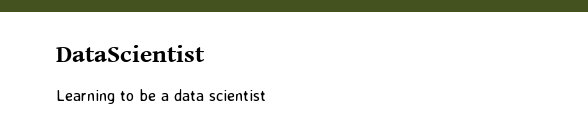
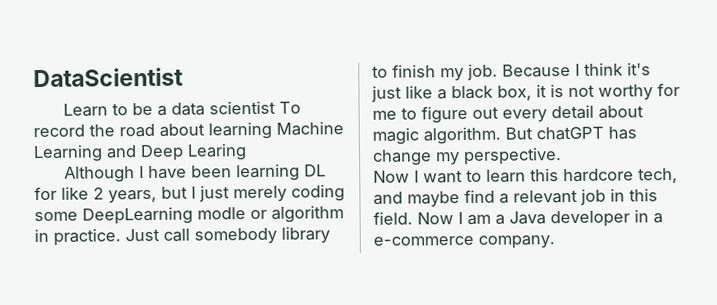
- Learning to be a data scientist
+ Learn to be a data scientist To record the road about learning Machine Learning and Deep Learing
+ Although I have been learning DL for like 2 years, but I just merely coding some DeepLearning modle or algorithm in practice. Just call somebody library to finish my job. Because I think it's just like a black box, it is not worthy for me to figure out every detail about magic algorithm. But chatGPT has change my perspective.
+ Now I want to learn this hardcore tech, and maybe find a relevant job in this field. Now I am a Java developer in a e-commerce company.

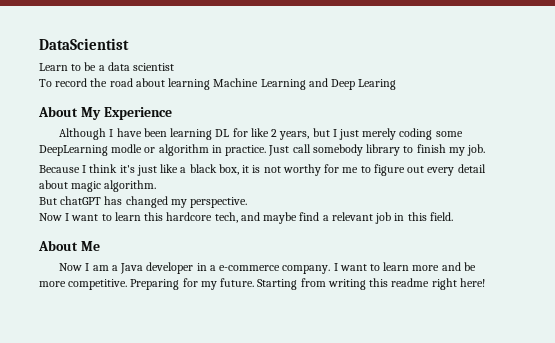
- Learn to be a data scientist To record the road about learning Machine Learning and Deep Learing
+ Learn to be a data scientist
+ To record the road about learning Machine Learning and Deep Learing
+ About My Experience
- Just call somebody library to finish my job. Because I think it's just like a black box, it is not worthy for me to figure out every detail about magic algorithm. But chatGPT has change my perspective.
+ Just call somebody library to finish my job.
+ Because I think it's just like a black box, it is not worthy for me to figure out every detail about magic algorithm.
+ But chatGPT has changed my perspective.
- Now I want to learn this hardcore tech, and maybe find a relevant job in this field. Now I am a Java developer in a e-commerce company.
+ Now I want to learn this hardcore tech, and maybe find a relevant job in this field.
+ About Me
+ Now I am a Java developer in a e-commerce company.
+ I want to learn more and be more competitive. Preparing for my future. Starting from writing this readme right here!

